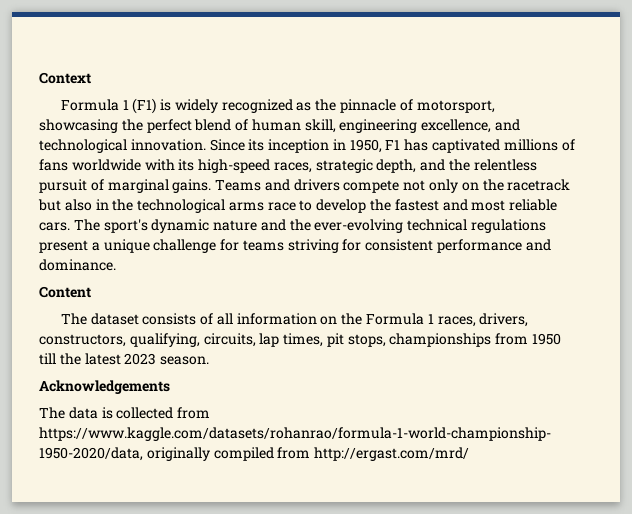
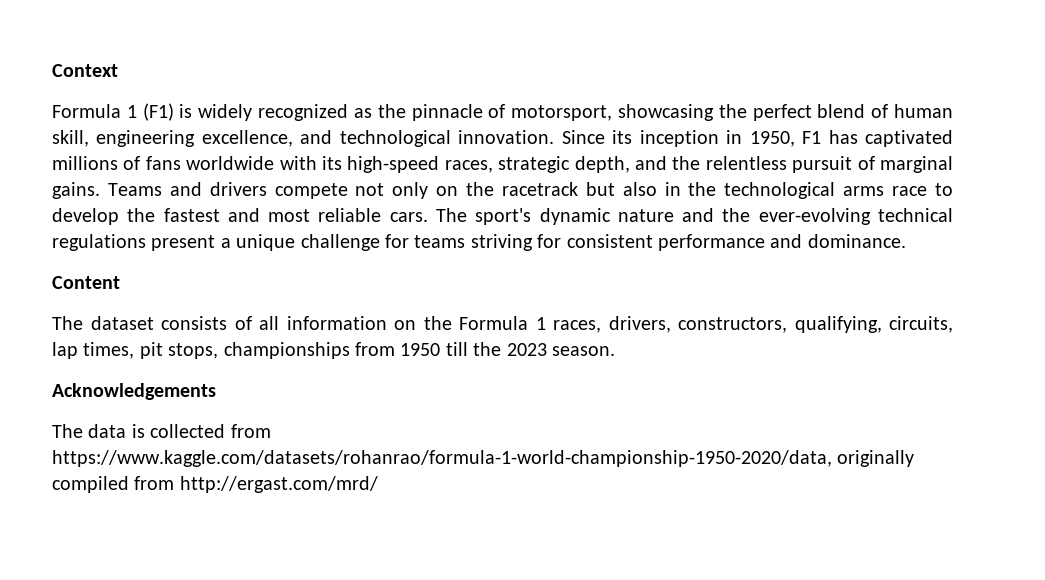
- The dataset consists of all information on the Formula 1 races, drivers, constructors, qualifying, circuits, lap times, pit stops, championships from 1950 till the latest 2023 season.
+ The dataset consists of all information on the Formula 1 races, drivers, constructors, qualifying, circuits, lap times, pit stops, championships from 1950 till the 2023 season.

